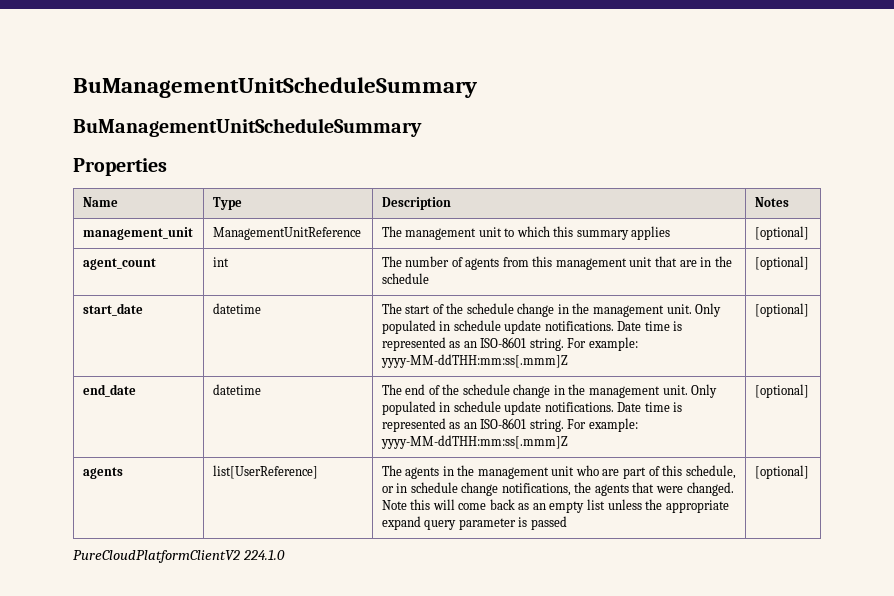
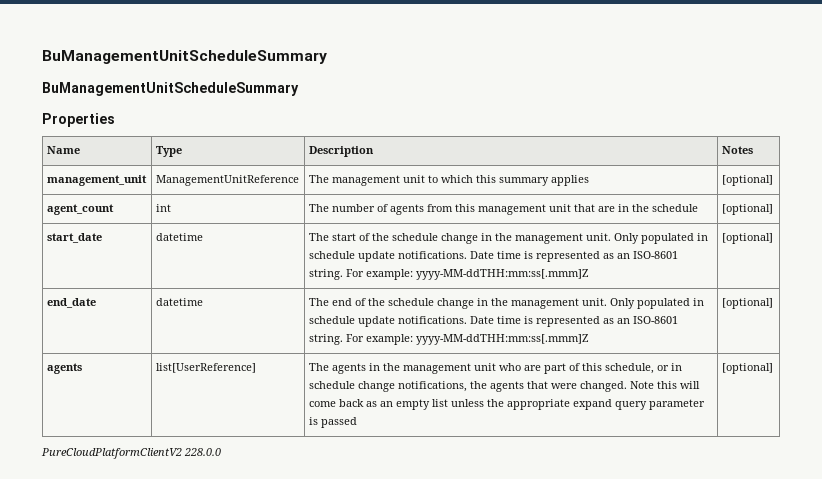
- PureCloudPlatformClientV2 224.1.0
+ PureCloudPlatformClientV2 228.0.0

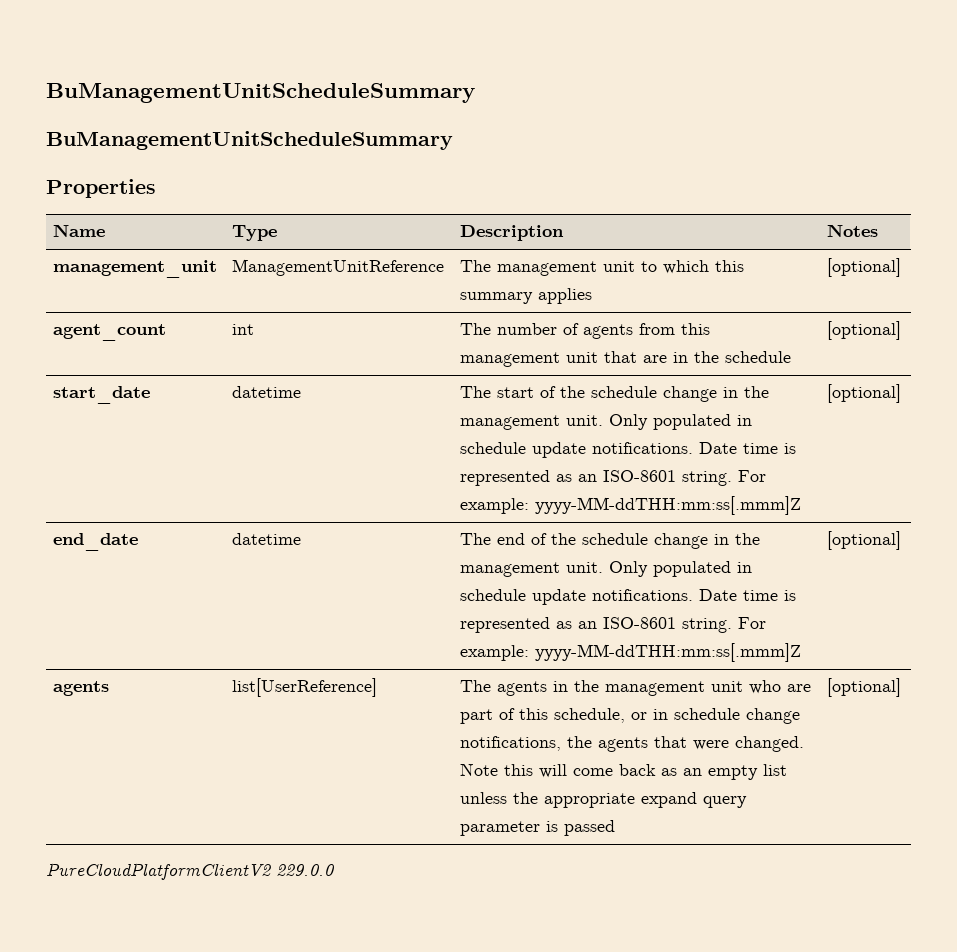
- PureCloudPlatformClientV2 228.0.0
+ PureCloudPlatformClientV2 229.0.0

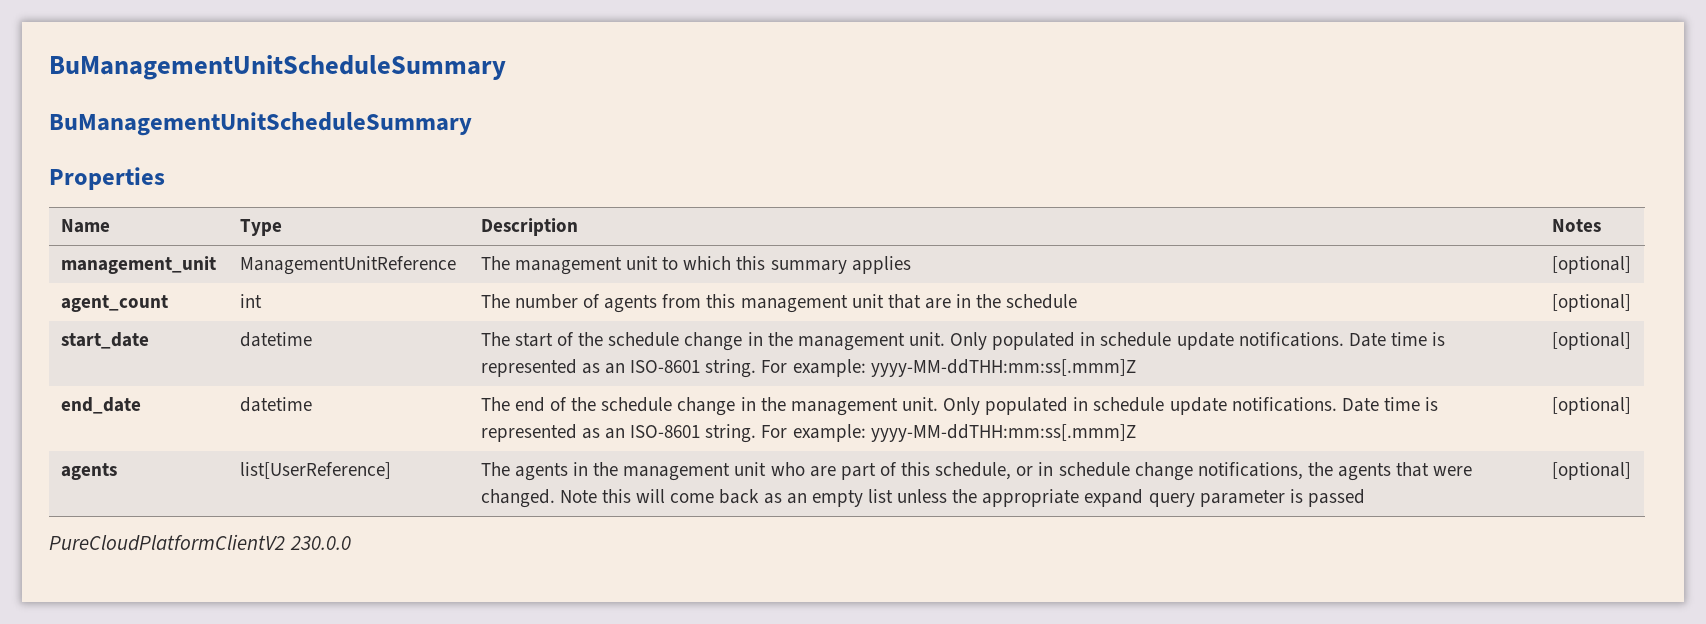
- PureCloudPlatformClientV2 229.0.0
+ PureCloudPlatformClientV2 230.0.0

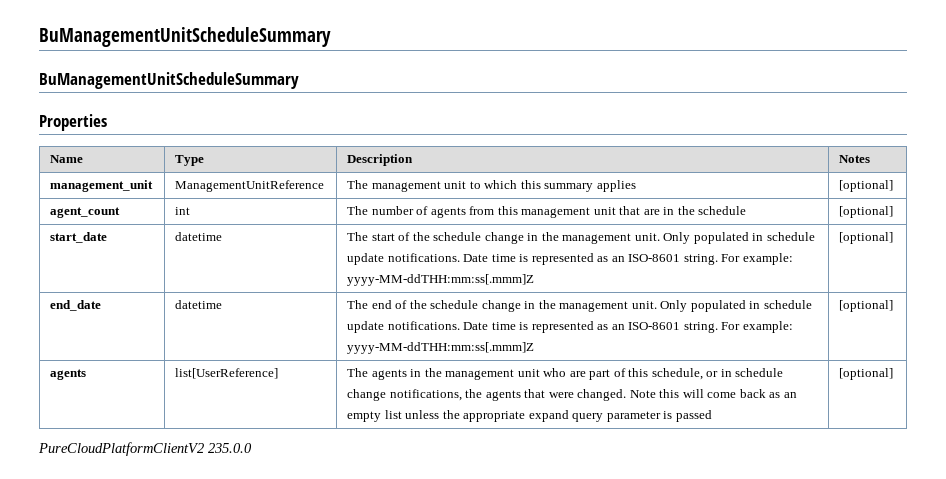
- PureCloudPlatformClientV2 230.0.0
+ PureCloudPlatformClientV2 235.0.0

